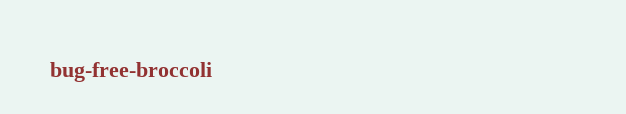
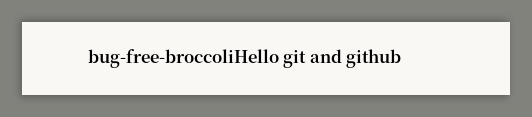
- bug-free-broccoli
+ bug-free-broccoliHello git and github

